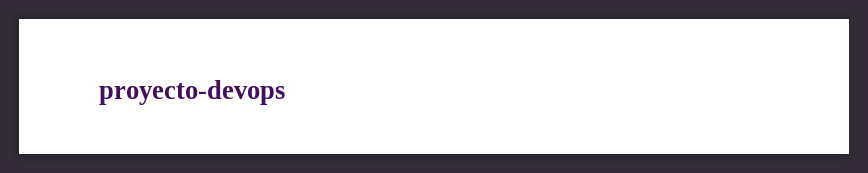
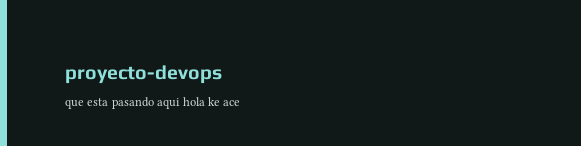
+ que esta pasando aqui hola ke ace

